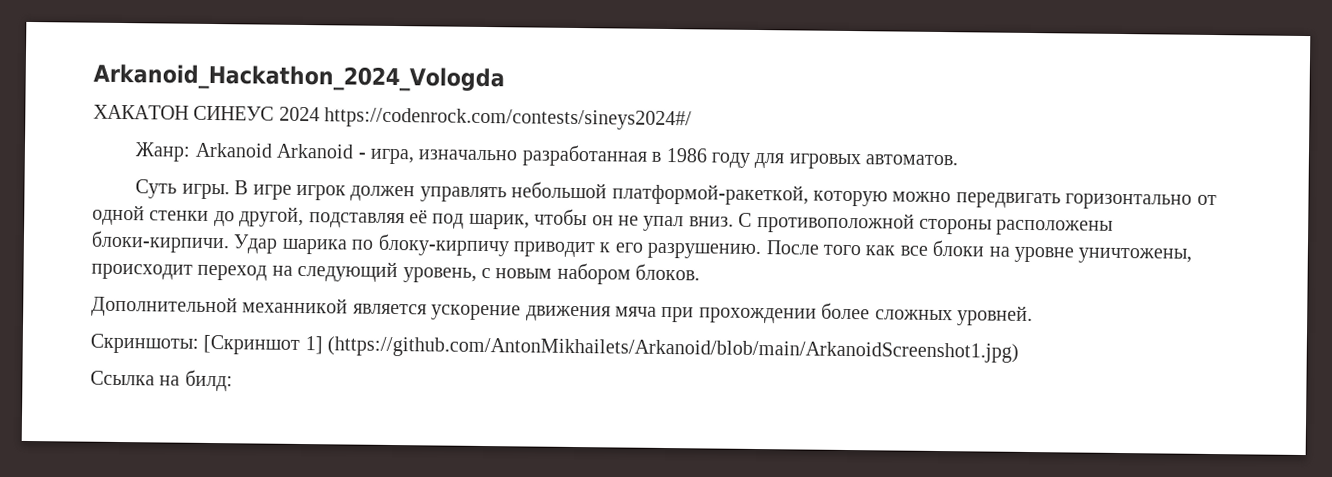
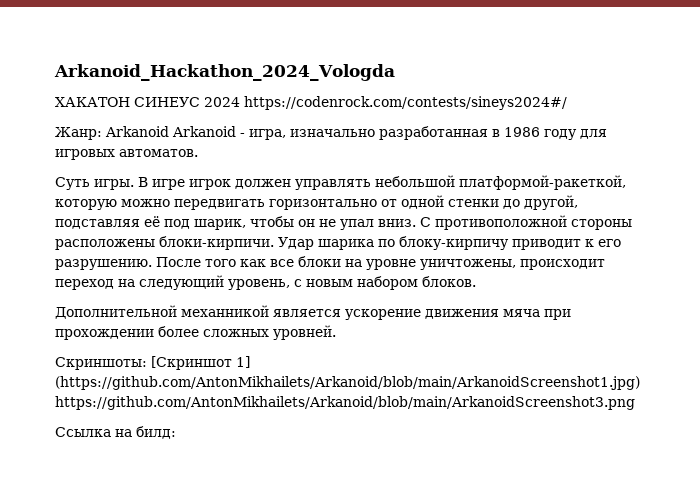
- Скриншоты: [Скриншот 1] (https://github.com/AntonMikhailets/Arkanoid/blob/main/ArkanoidScreenshot1.jpg)
+ Скриншоты: [Скриншот 1] (https://github.com/AntonMikhailets/Arkanoid/blob/main/ArkanoidScreenshot1.jpg) https://github.com/AntonMikhailets/Arkanoid/blob/main/ArkanoidScreenshot3.png

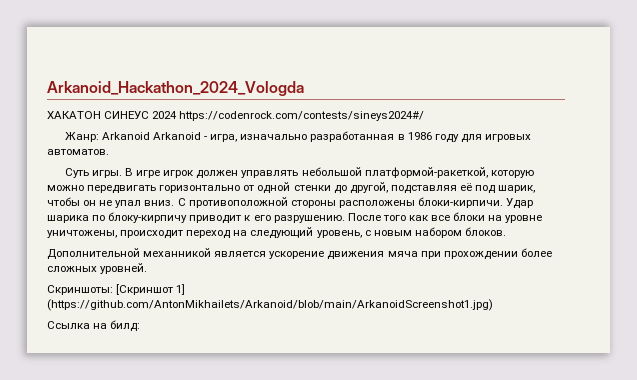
- Скриншоты: [Скриншот 1] (https://github.com/AntonMikhailets/Arkanoid/blob/main/ArkanoidScreenshot1.jpg) https://github.com/AntonMikhailets/Arkanoid/blob/main/ArkanoidScreenshot3.png
+ Скриншоты: [Скриншот 1] (https://github.com/AntonMikhailets/Arkanoid/blob/main/ArkanoidScreenshot1.jpg)

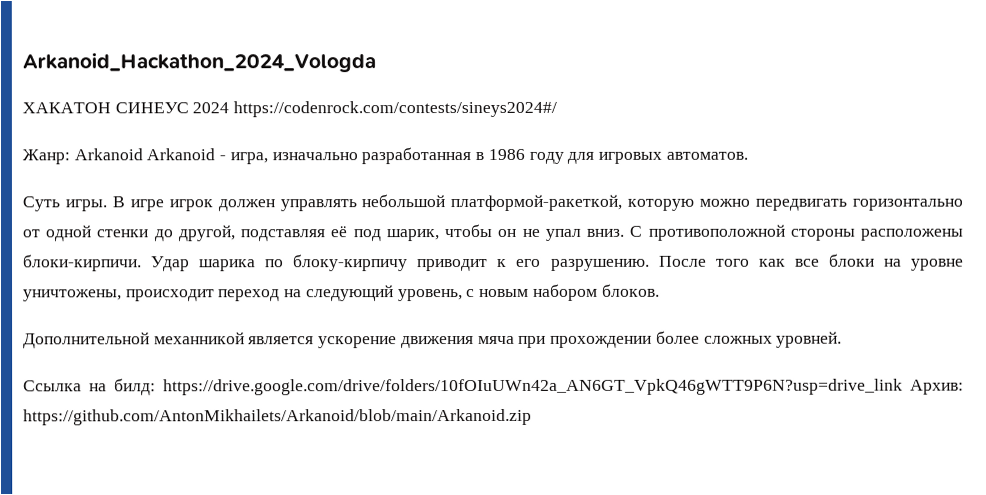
- Скриншоты: [Скриншот 1] (https://github.com/AntonMikhailets/Arkanoid/blob/main/ArkanoidScreenshot1.jpg)
- Ссылка на билд:
+ Ссылка на билд: https://drive.google.com/drive/folders/10fOIuUWn42a_AN6GT_VpkQ46gWTT9P6N?usp=drive_link Архив: https://github.com/AntonMikhailets/Arkanoid/blob/main/Arkanoid.zip

